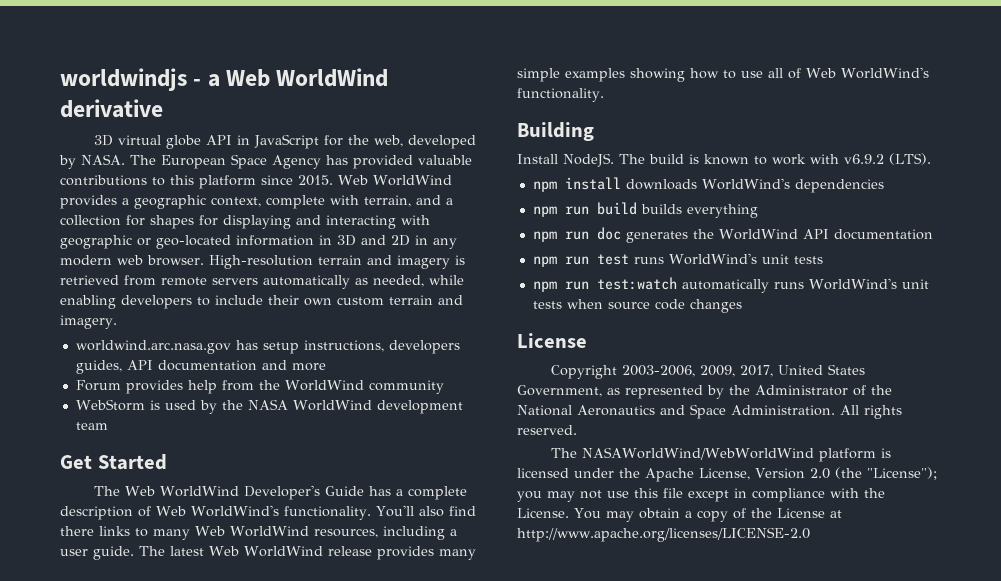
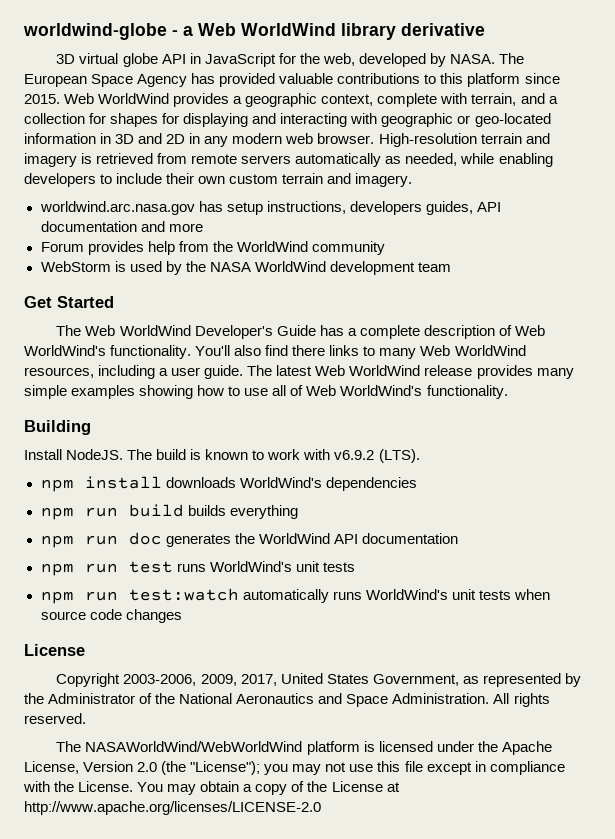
- worldwindjs - a Web WorldWind derivative
+ worldwind-globe - a Web WorldWind library derivative

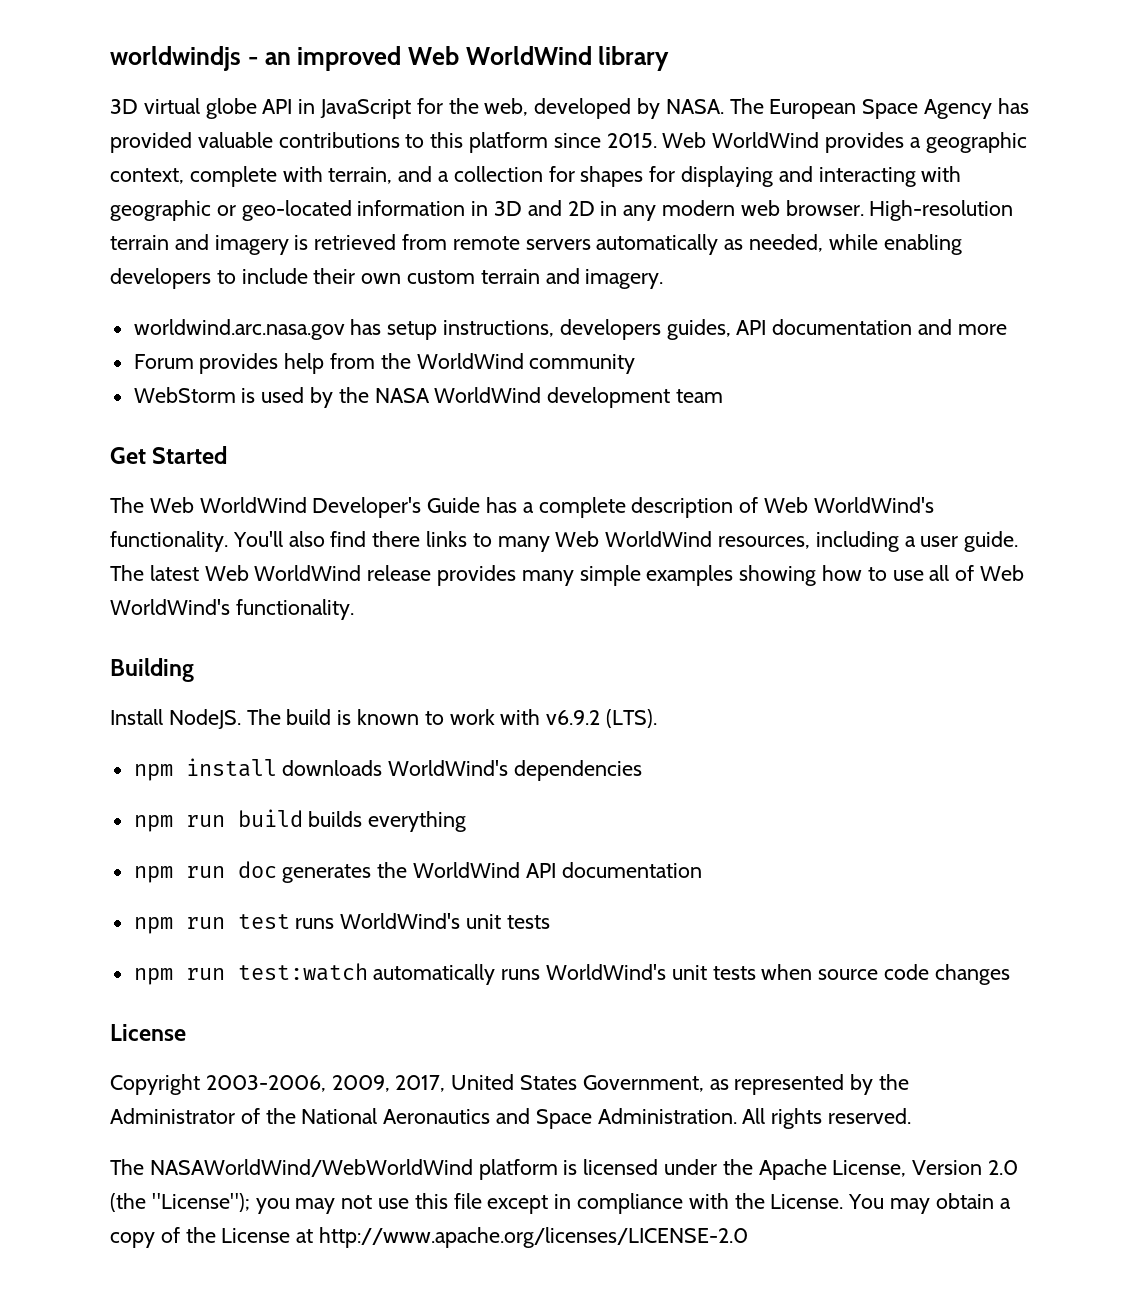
- worldwind-globe - a Web WorldWind library derivative
+ worldwindjs - an improved Web WorldWind library

